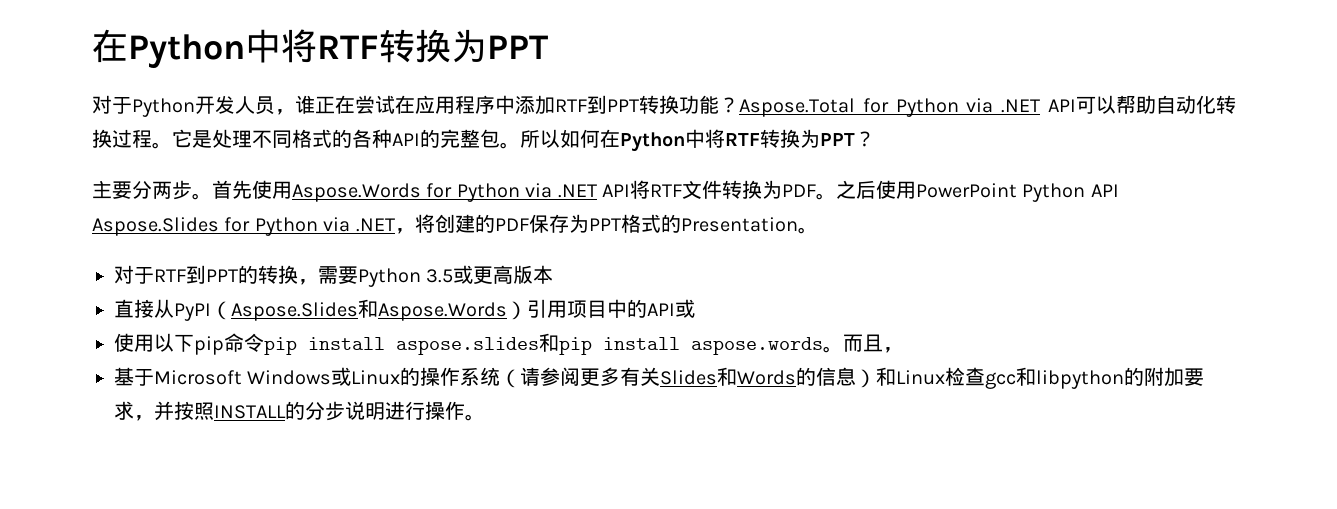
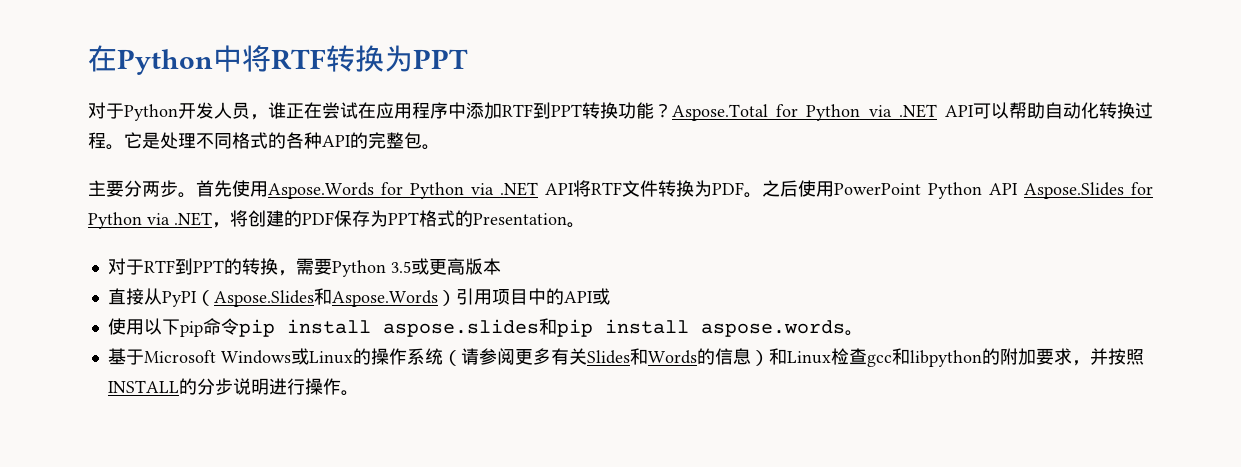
- 所以如何在Python中将RTF转换为PPT？
- 而且，

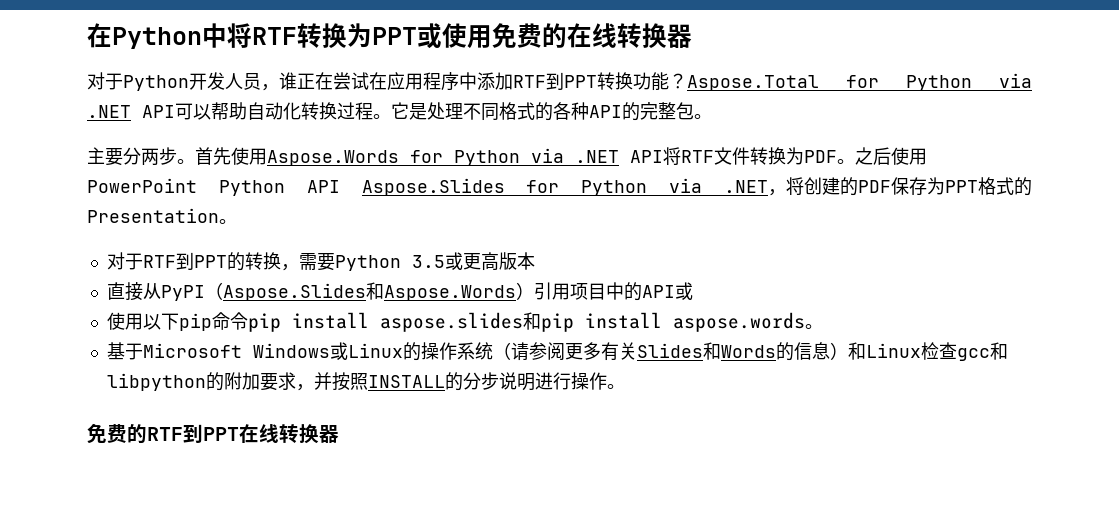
- 在Python中将RTF转换为PPT
+ 在Python中将RTF转换为PPT或使用免费的在线转换器
+ 免费的RTF到PPT在线转换器

